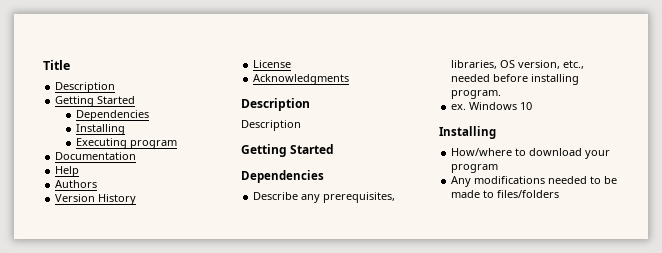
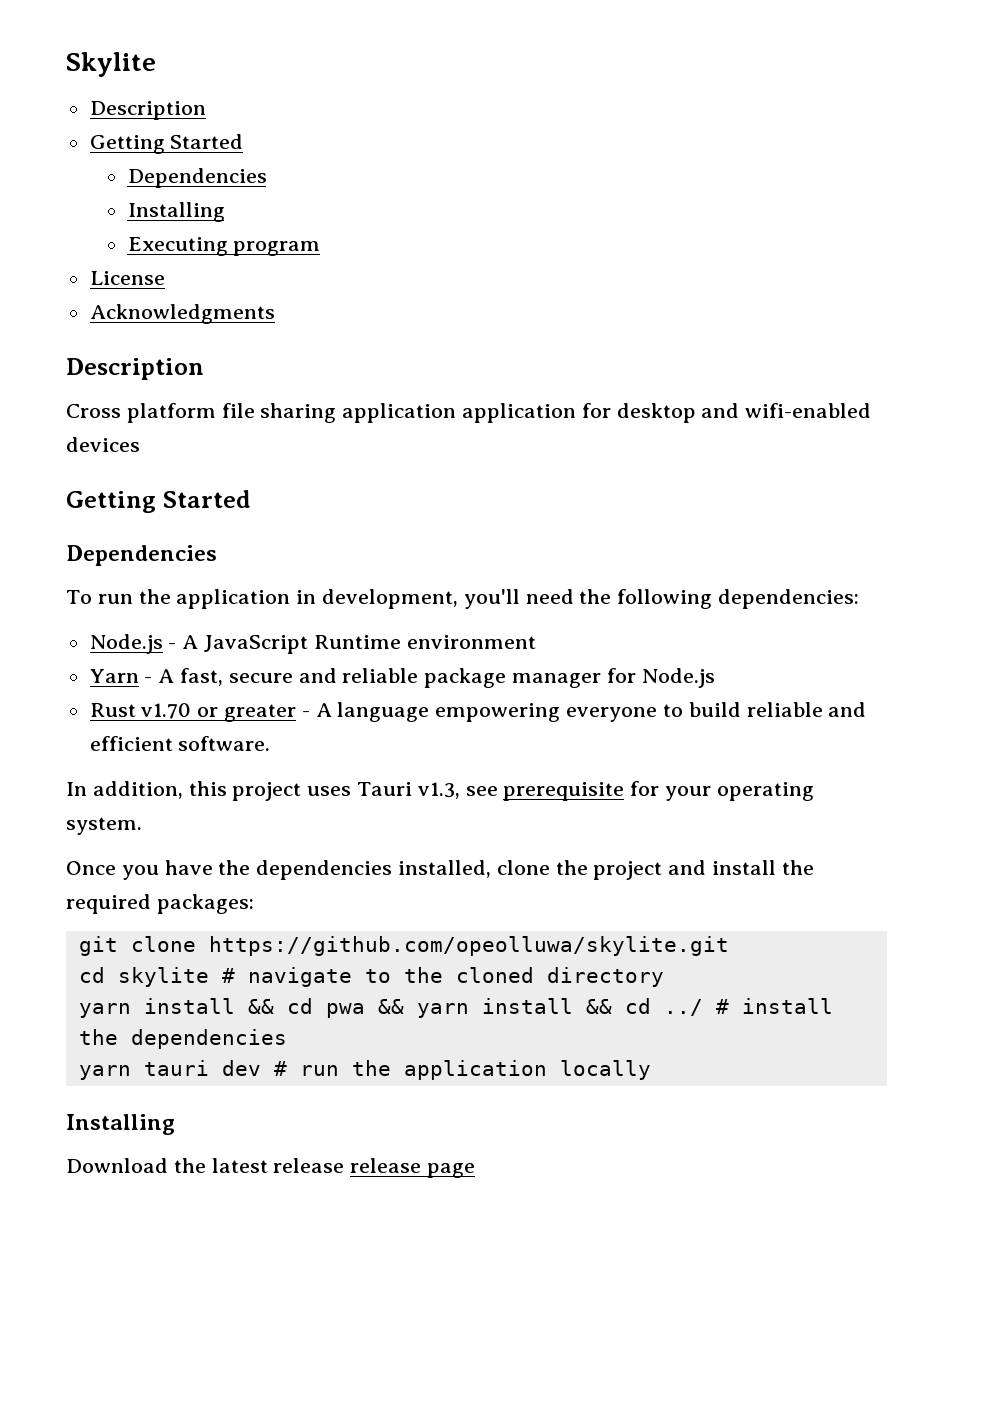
- Title
+ Skylite
- Documentation
- Help
- Authors
- Version History
  License
  Acknowledgments
  Description
- Description
+ Cross platform file sharing application application for desktop and wifi-enabled devices
  Getting Started
  Dependencies
- Describe any prerequisites, libraries, OS version, etc., needed before installing program.
- ex. Windows 10
+ To run the application in development, you'll need the following dependencies:
+ Node.js - A JavaScript Runtime environment
+ Yarn - A fast, secure and reliable package manager for Node.js
+ Rust v1.70 or greater - A language empowering everyone to build reliable and efficient software.
+ In addition, this project uses Tauri v1.3, see prerequisite for your operating system.
+ Once you have the dependencies installed, clone the project and install the required packages:
+ git clone https://github.com/opeolluwa/skylite.git
+ cd skylite # navigate to the cloned directory
+ yarn install && cd pwa && yarn install && cd ../ # install the dependencies
+ yarn tauri dev # run the application locally
  Installing
- How/where to download your program
- Any modifications needed to be made to files/folders
+ Download the latest release release page

